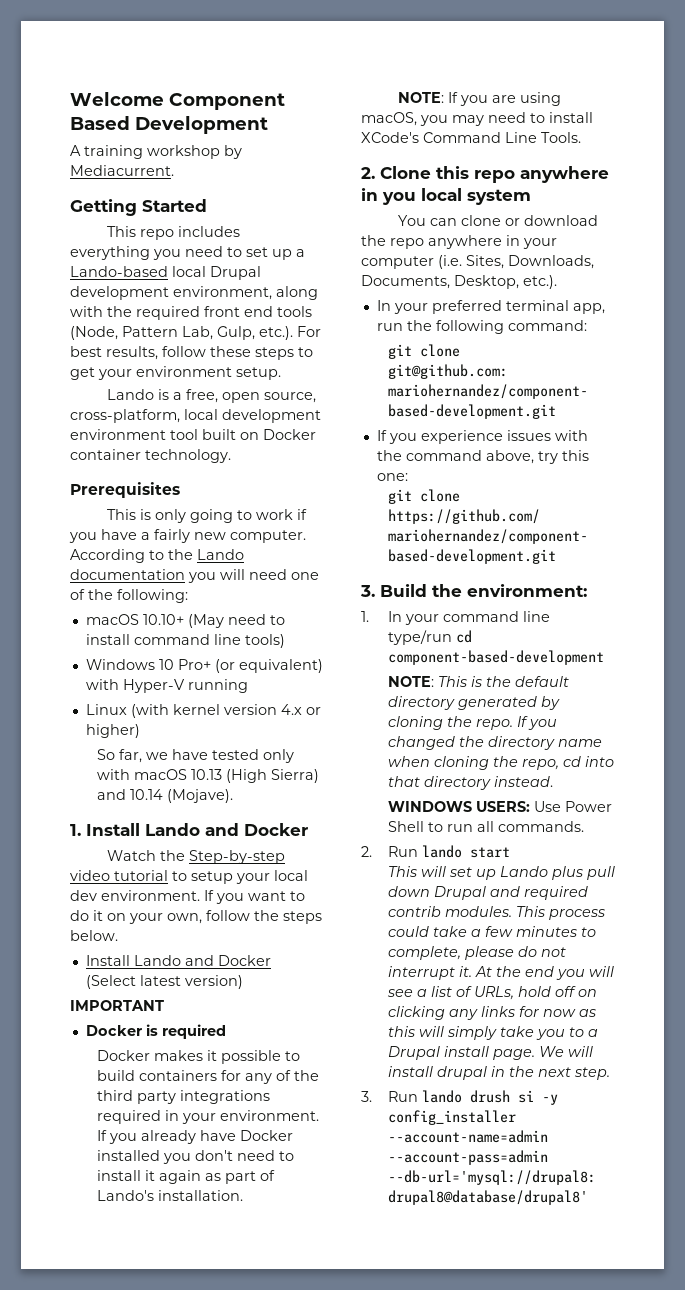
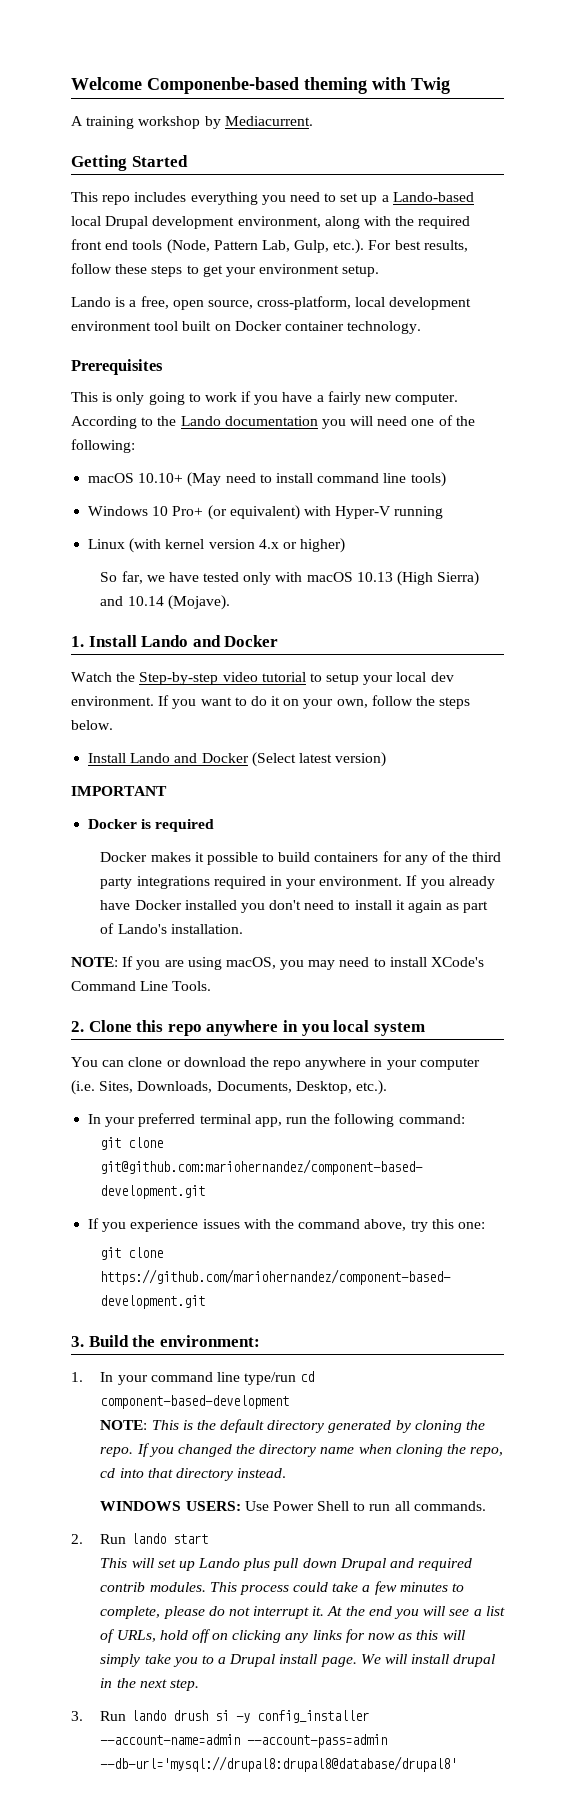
- Welcome Component Based Development
+ Welcome Componenbe-based theming with Twig

